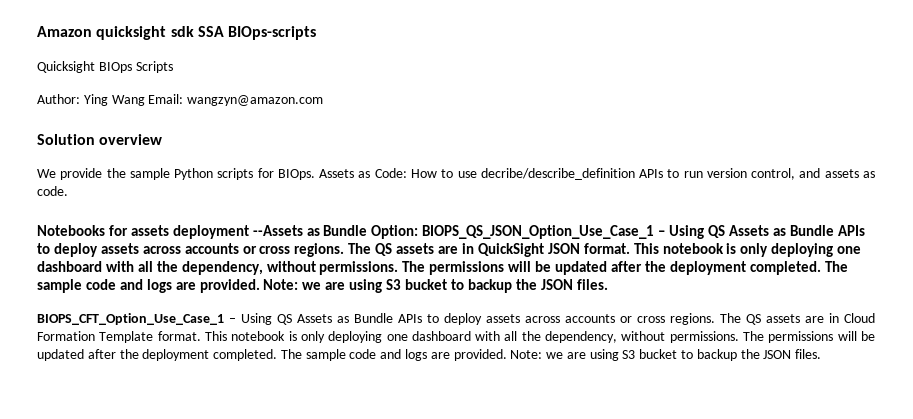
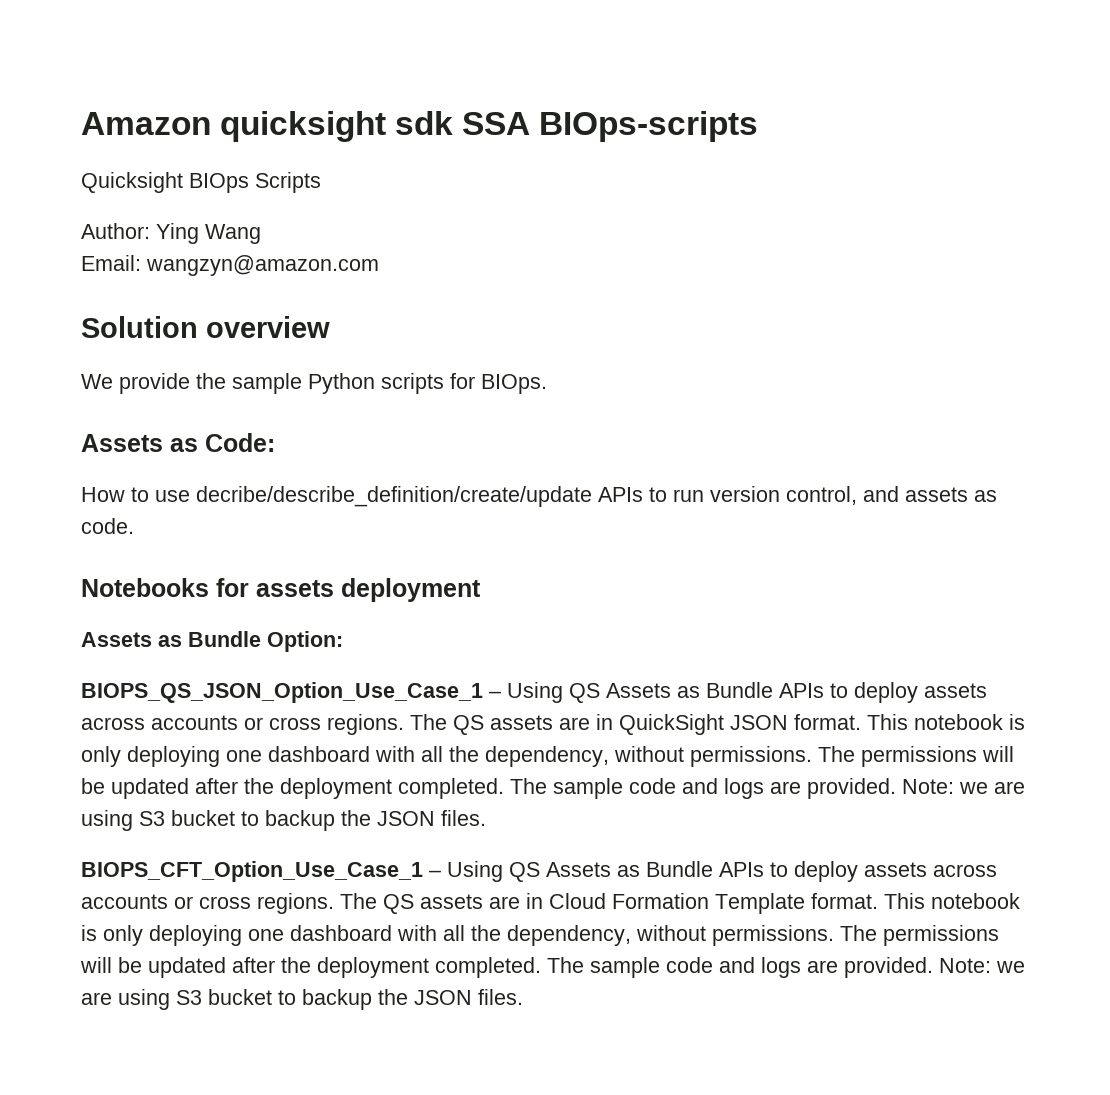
- Author: Ying Wang Email: wangzyn@amazon.com
+ Author: Ying Wang
+ Email: wangzyn@amazon.com
- We provide the sample Python scripts for BIOps. Assets as Code: How to use decribe/describe_definition APIs to run version control, and assets as code.
+ We provide the sample Python scripts for BIOps.
+ Assets as Code:
+ How to use decribe/describe_definition/create/update APIs to run version control, and assets as code.
- Notebooks for assets deployment --Assets as Bundle Option: BIOPS_QS_JSON_Option_Use_Case_1 – Using QS Assets as Bundle APIs to deploy assets across accounts or cross regions.
+ Notebooks for assets deployment
+ Assets as Bundle Option:
+ BIOPS_QS_JSON_Option_Use_Case_1 – Using QS Assets as Bundle APIs to deploy assets across accounts or cross regions.

